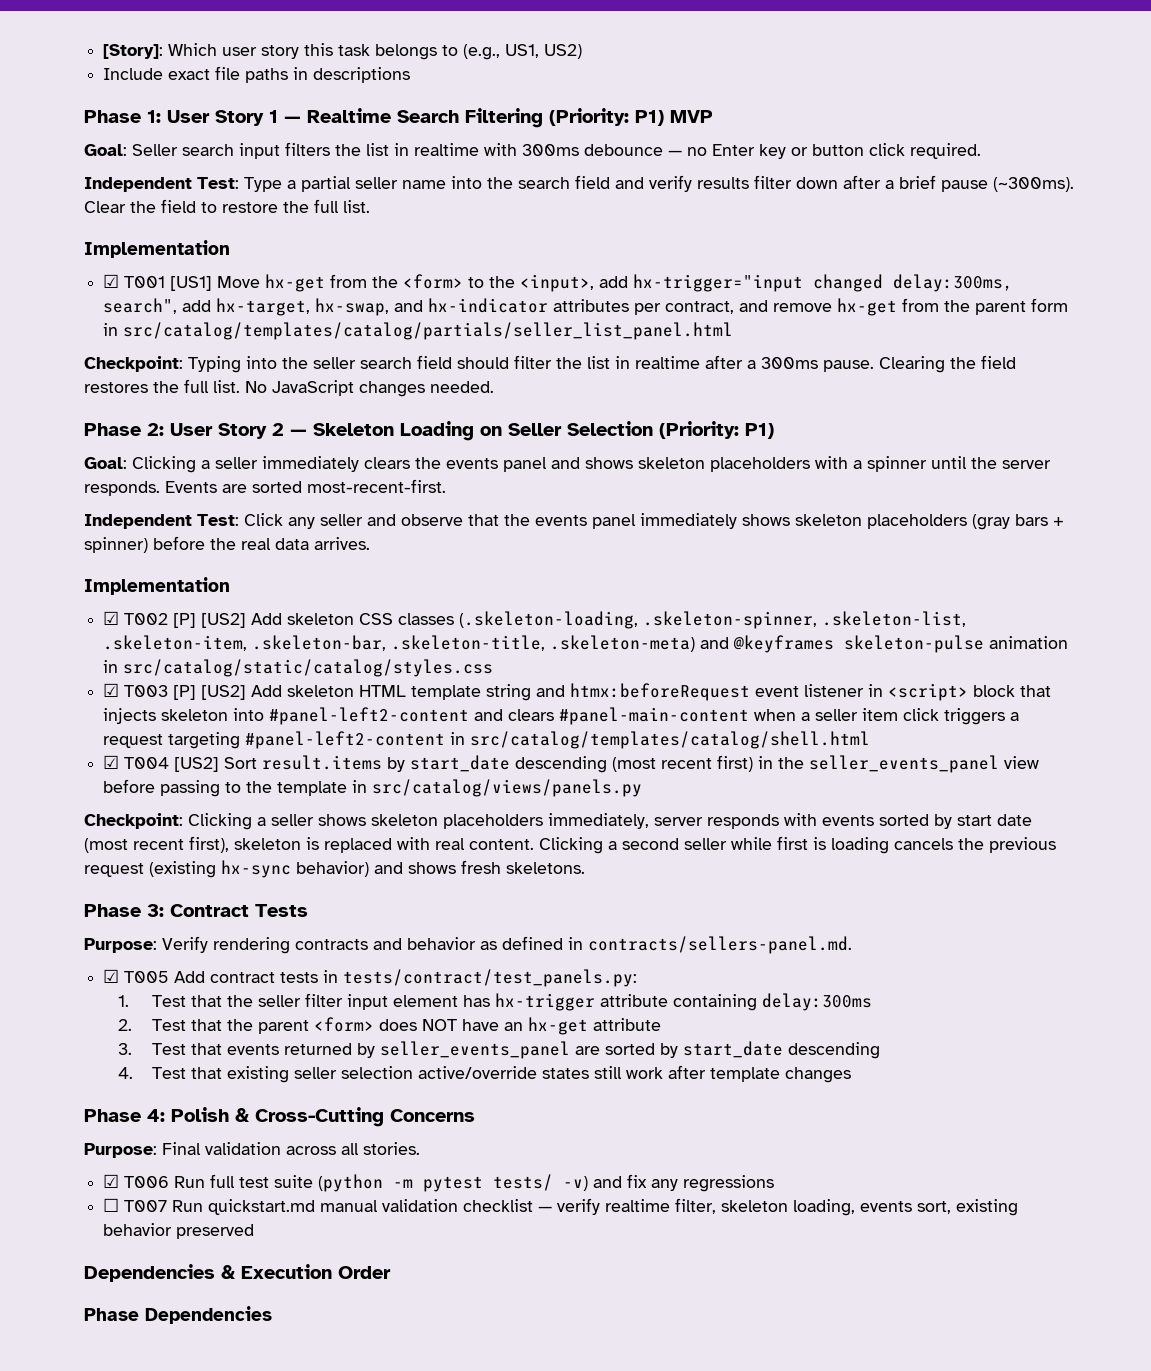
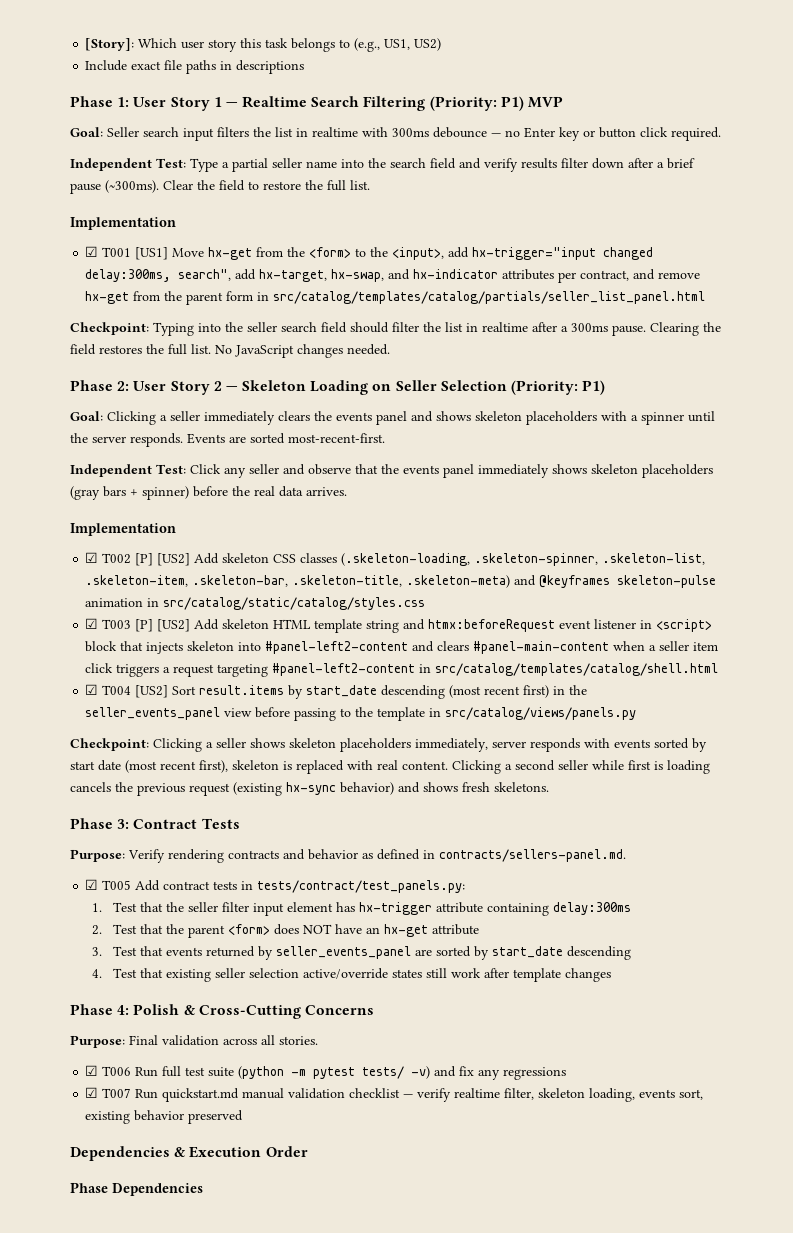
- ☐ T007 Run quickstart.md manual validation checklist — verify realtime filter, skeleton loading, events sort, existing behavior preserved
+ ☑ T007 Run quickstart.md manual validation checklist — verify realtime filter, skeleton loading, events sort, existing behavior preserved

